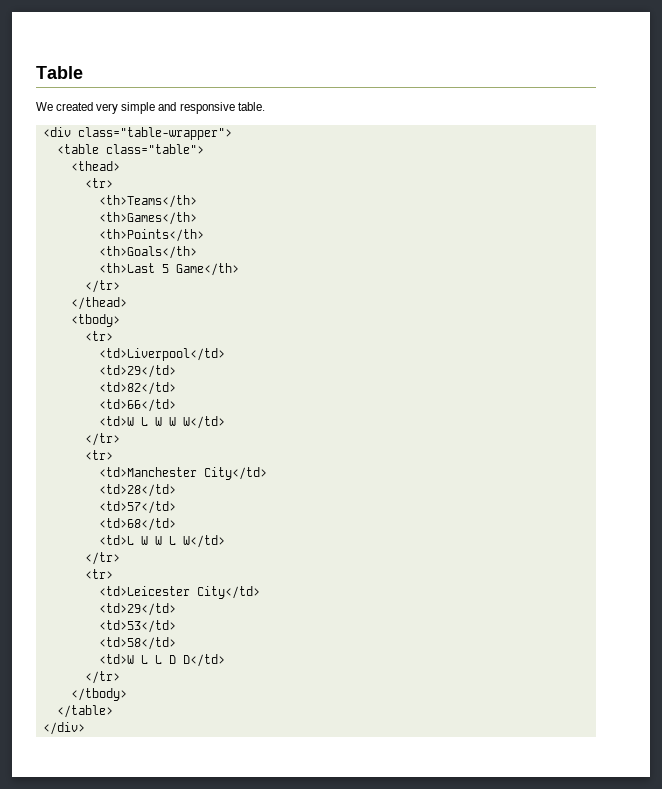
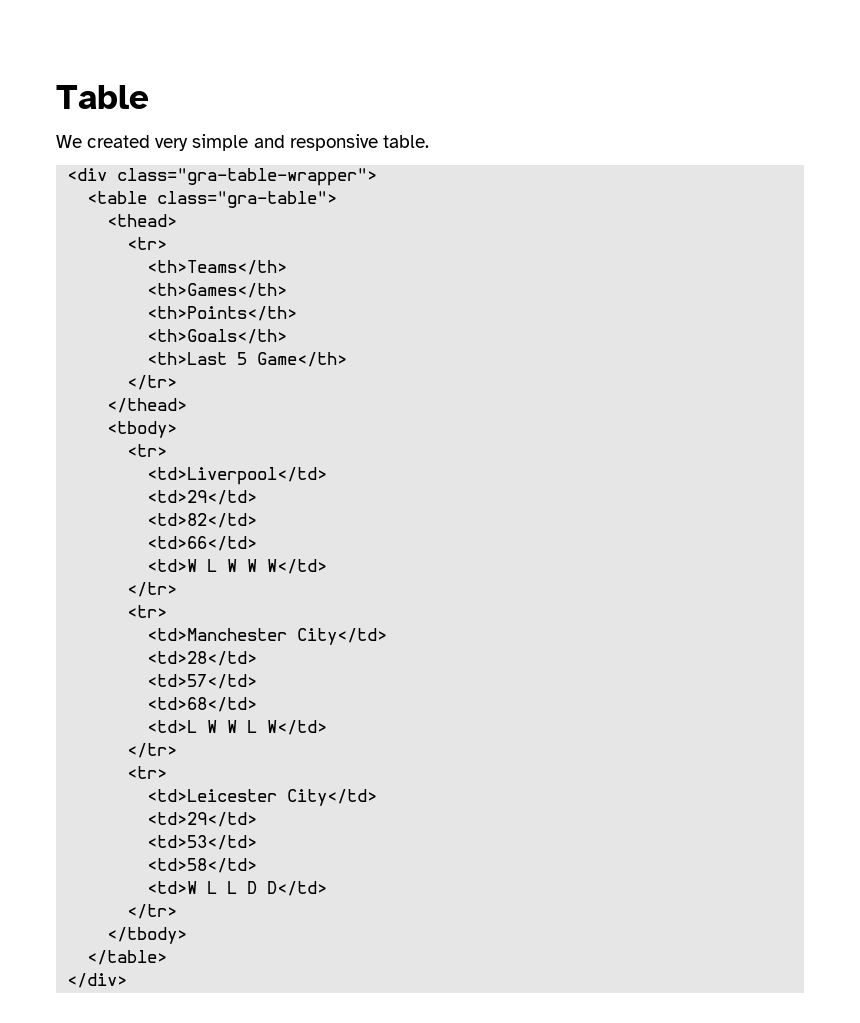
- <div class="table-wrapper">
+ <div class="gra-table-wrapper">
- <table class="table">
+ <table class="gra-table">

